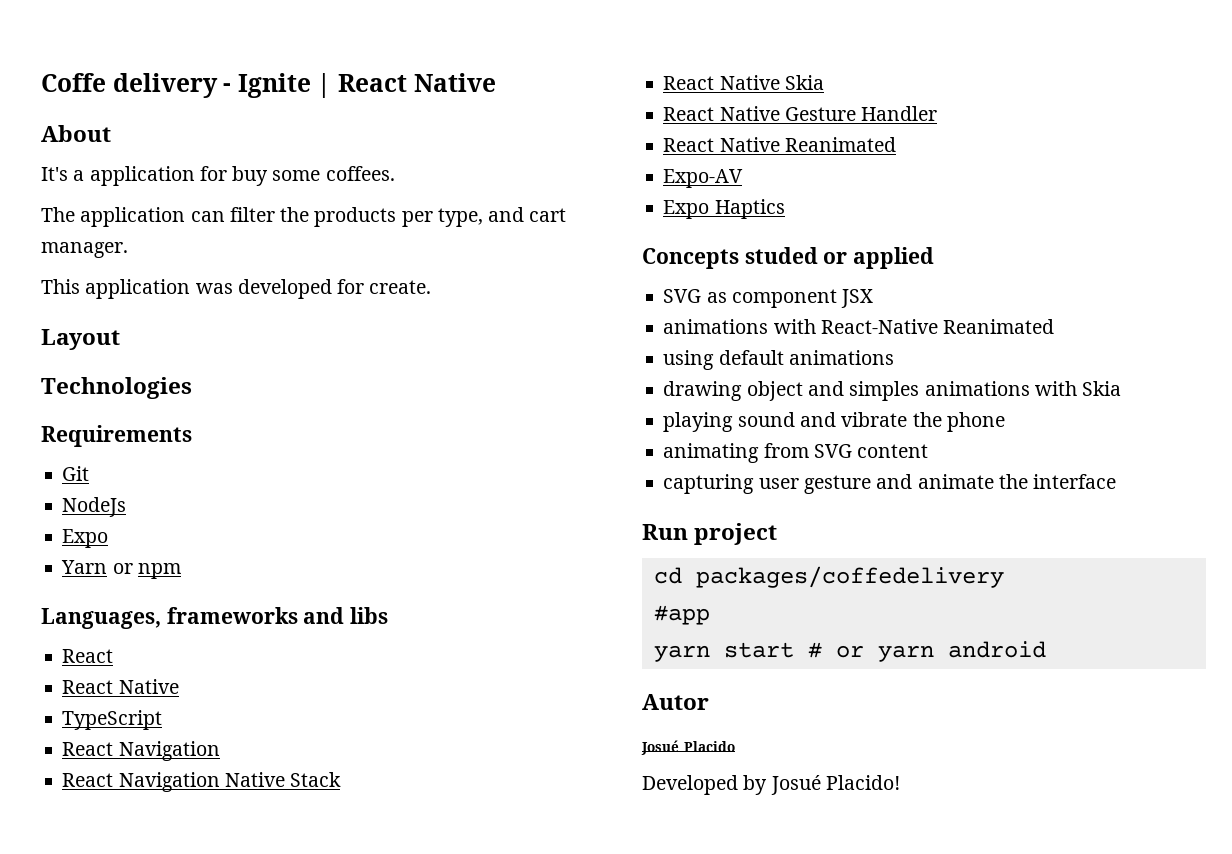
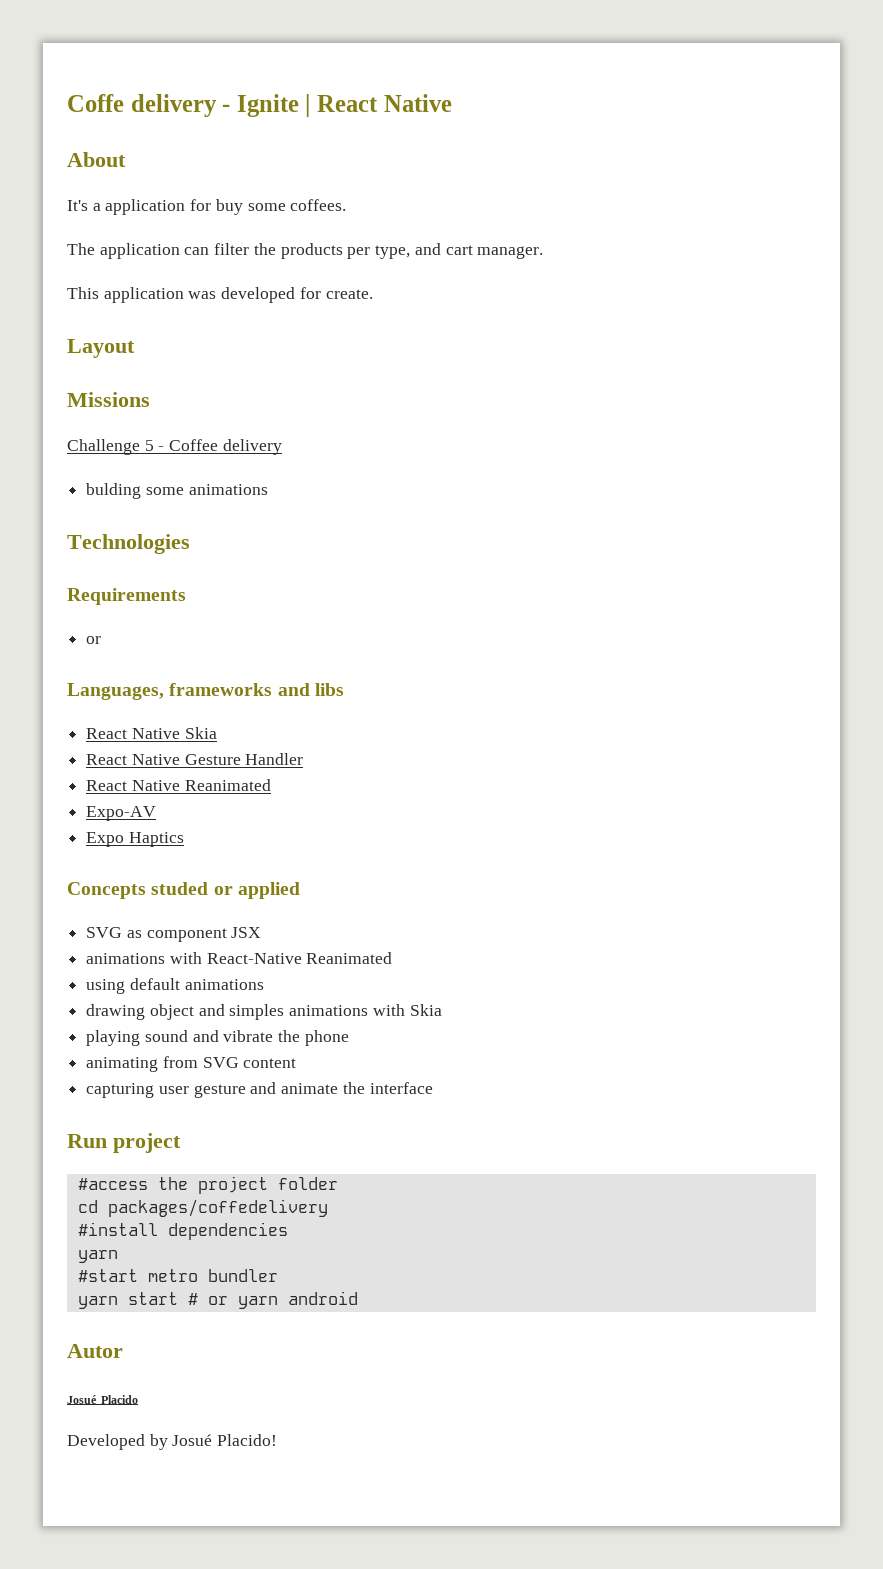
+ Missions
+ Challenge 5 - Coffee delivery
+ bulding some animations
  Technologies
  Requirements
- Git
- NodeJs
- Expo
- Yarn or npm
+ or
  Languages, frameworks and libs
- React
- React Native
- TypeScript
- React Navigation
- React Navigation Native Stack
+ #access the project folder
  cd packages/coffedelivery
- #app
+ #install dependencies
+ yarn
+ #start metro bundler

